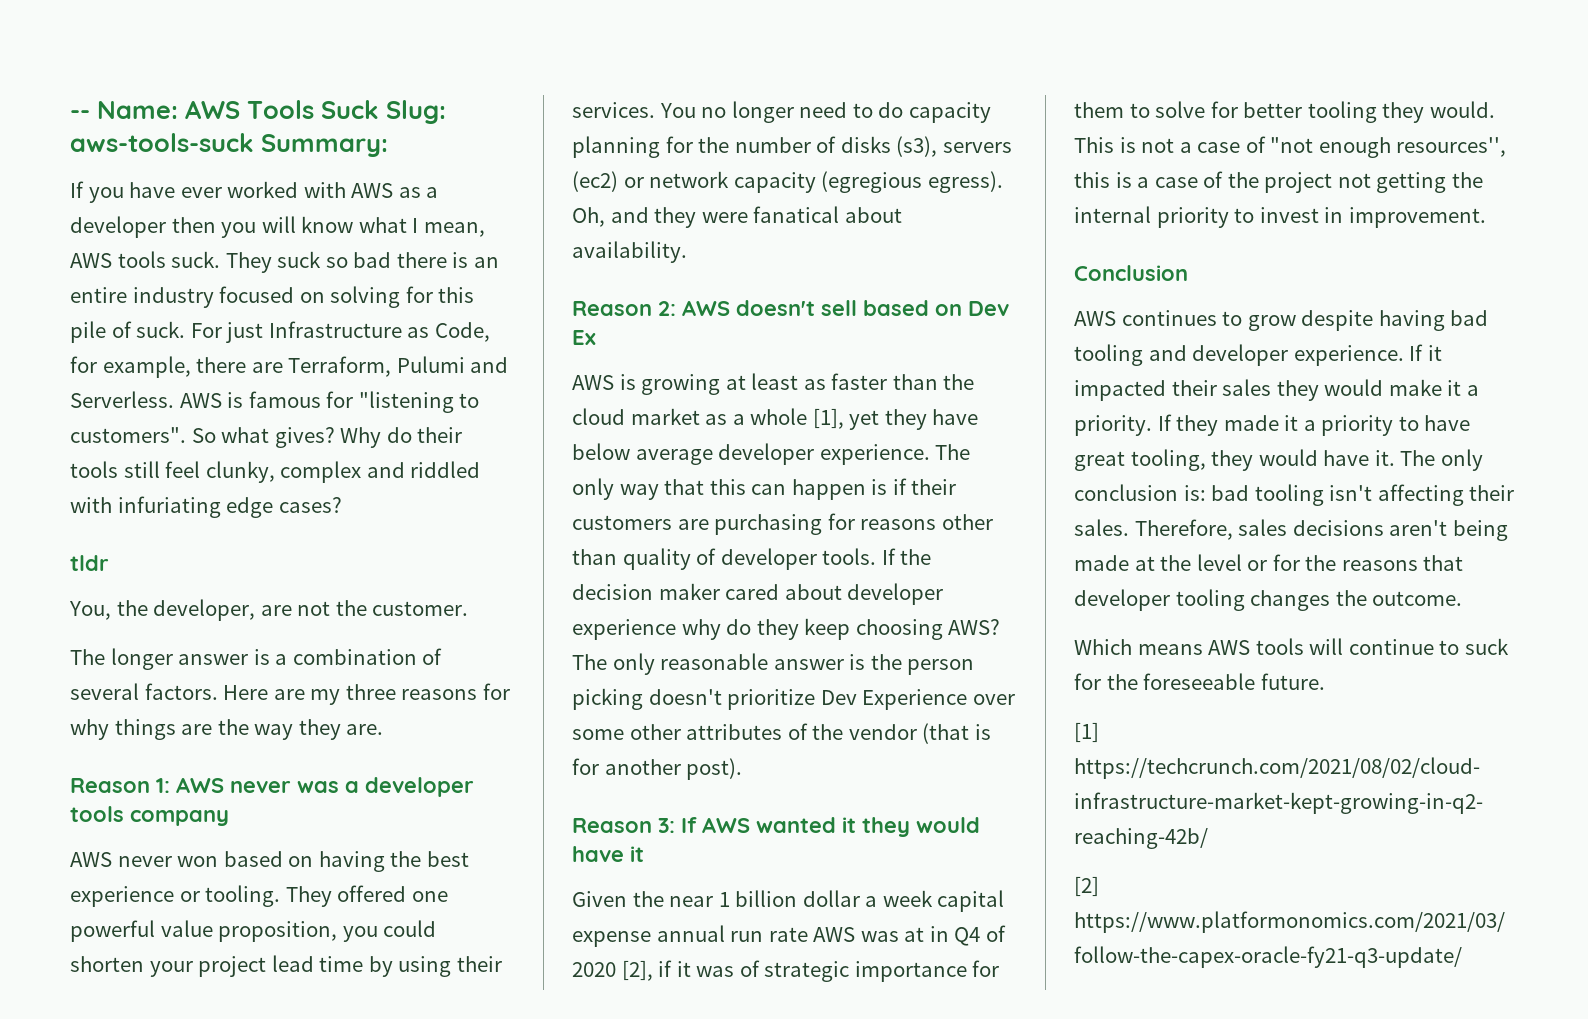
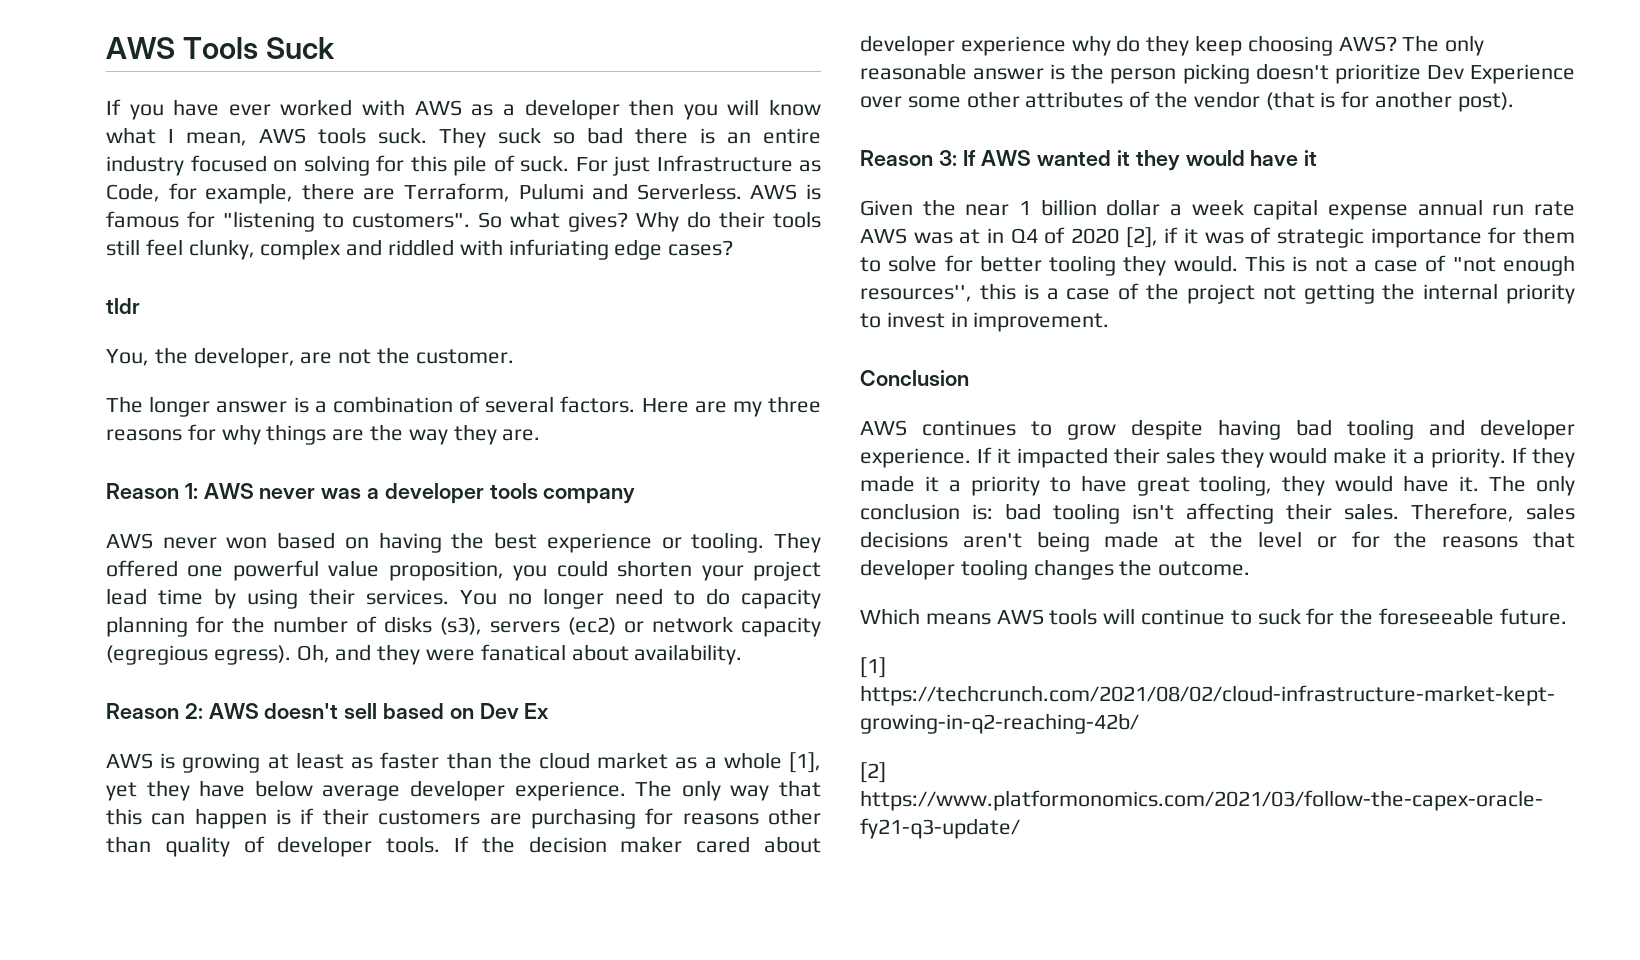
- -- Name: AWS Tools Suck Slug: aws-tools-suck Summary:
+ AWS Tools Suck

